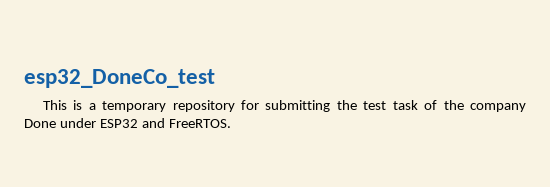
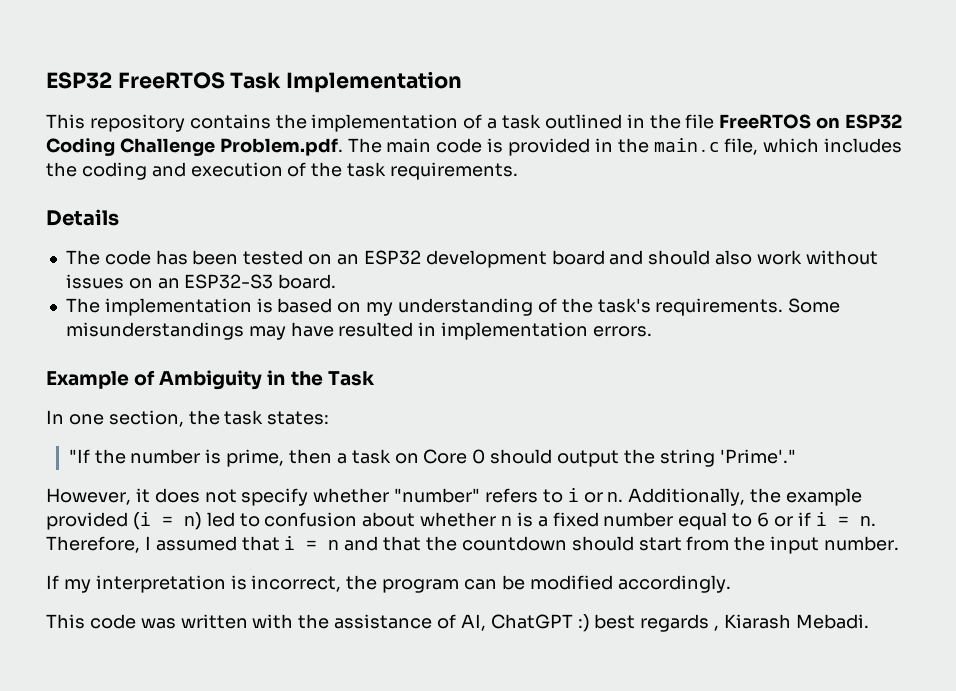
- esp32_DoneCo_test
- This is a temporary repository for submitting the test task of the company Done under ESP32 and FreeRTOS.
+ ESP32 FreeRTOS Task Implementation
+ This repository contains the implementation of a task outlined in the file FreeRTOS on ESP32 Coding Challenge Problem.pdf. The main code is provided in the main.c file, which includes the coding and execution of the task requirements.
+ Details
+ The code has been tested on an ESP32 development board and should also work without issues on an ESP32-S3 board.
+ The implementation is based on my understanding of the task's requirements. Some misunderstandings may have resulted in implementation errors.
+ Example of Ambiguity in the Task
+ In one section, the task states:
+ "If the number is prime, then a task on Core 0 should output the string 'Prime'."
+ However, it does not specify whether "number" refers to i or n. Additionally, the example provided (i = n) led to confusion about whether n is a fixed number equal to 6 or if i = n. Therefore, I assumed that i = n and that the countdown should start from the input number.
+ If my interpretation is incorrect, the program can be modified accordingly.
+ This code was written with the assistance of AI, ChatGPT :) best regards , Kiarash Mebadi.

